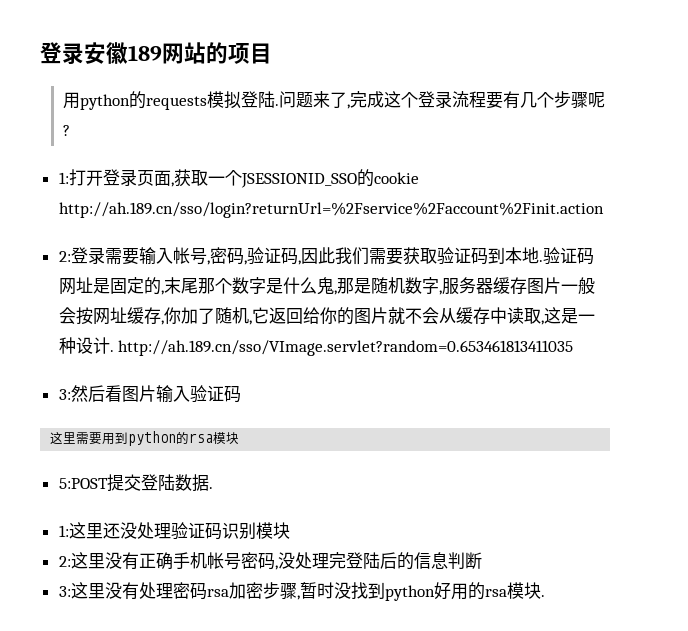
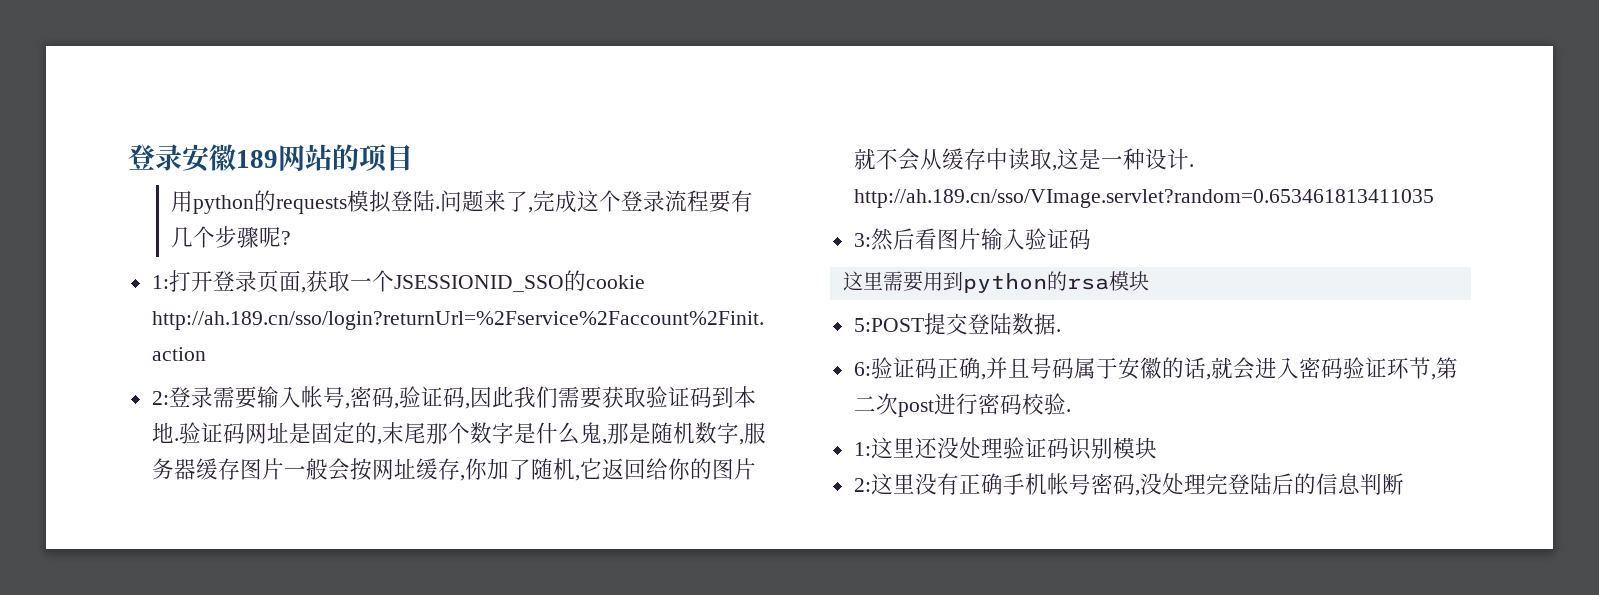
+ 6:验证码正确,并且号码属于安徽的话,就会进入密码验证环节,第二次post进行密码校验.
- 3:这里没有处理密码rsa加密步骤,暂时没找到python好用的rsa模块.

